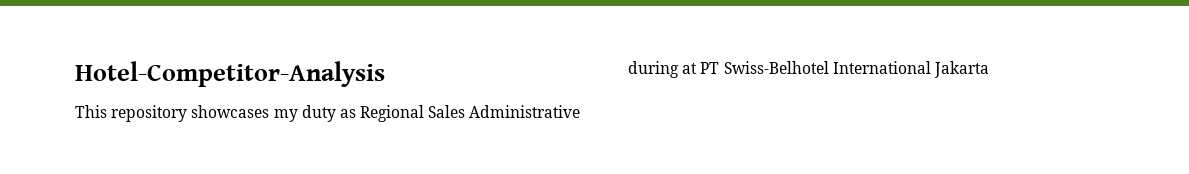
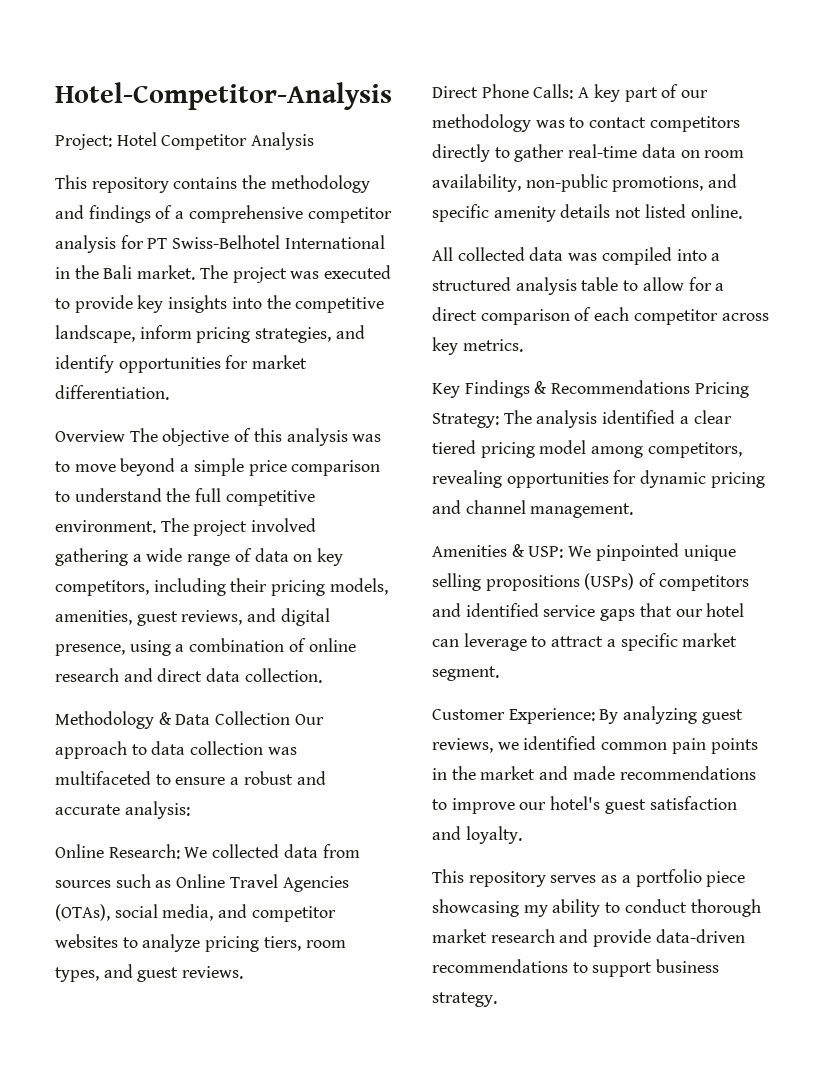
- This repository showcases my duty as Regional Sales Administrative during at PT Swiss-Belhotel International Jakarta
+ Project: Hotel Competitor Analysis
+ This repository contains the methodology and findings of a comprehensive competitor analysis for PT Swiss-Belhotel International in the Bali market. The project was executed to provide key insights into the competitive landscape, inform pricing strategies, and identify opportunities for market differentiation.
+ Overview The objective of this analysis was to move beyond a simple price comparison to understand the full competitive environment. The project involved gathering a wide range of data on key competitors, including their pricing models, amenities, guest reviews, and digital presence, using a combination of online research and direct data collection.
+ Methodology & Data Collection Our approach to data collection was multifaceted to ensure a robust and accurate analysis:
+ Online Research: We collected data from sources such as Online Travel Agencies (OTAs), social media, and competitor websites to analyze pricing tiers, room types, and guest reviews.
+ Direct Phone Calls: A key part of our methodology was to contact competitors directly to gather real-time data on room availability, non-public promotions, and specific amenity details not listed online.
+ All collected data was compiled into a structured analysis table to allow for a direct comparison of each competitor across key metrics.
+ Key Findings & Recommendations Pricing Strategy: The analysis identified a clear tiered pricing model among competitors, revealing opportunities for dynamic pricing and channel management.
+ Amenities & USP: We pinpointed unique selling propositions (USPs) of competitors and identified service gaps that our hotel can leverage to attract a specific market segment.
+ Customer Experience: By analyzing guest reviews, we identified common pain points in the market and made recommendations to improve our hotel's guest satisfaction and loyalty.
+ This repository serves as a portfolio piece showcasing my ability to conduct thorough market research and provide data-driven recommendations to support business strategy.

